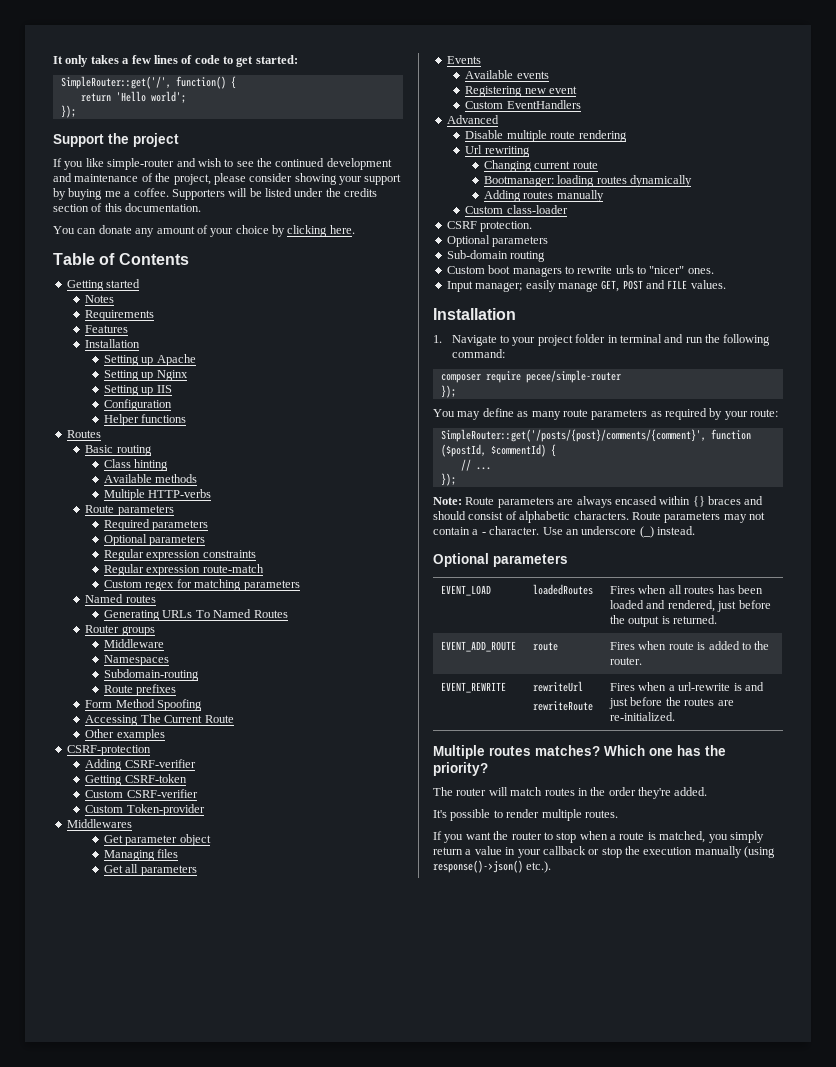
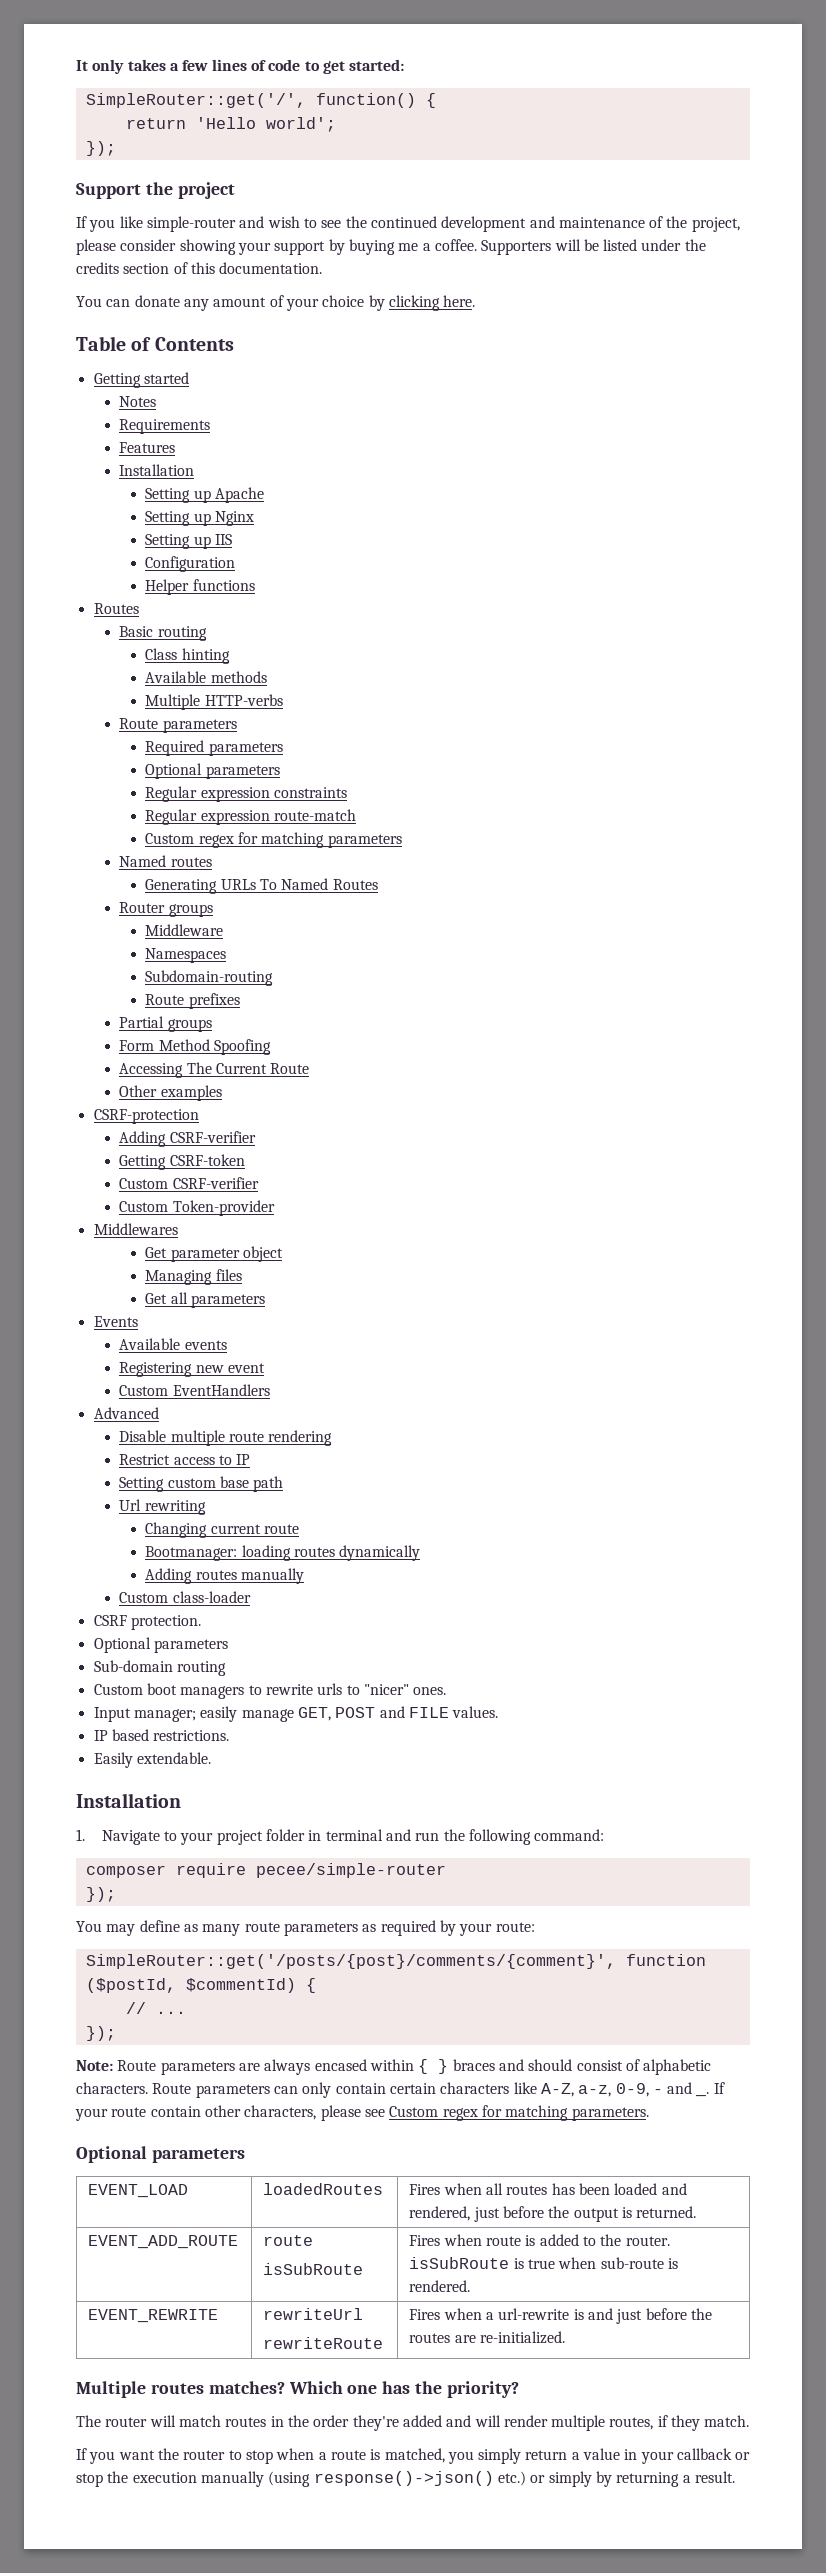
+ Partial groups
+ Restrict access to IP
+ Setting custom base path
+ IP based restrictions.
+ Easily extendable.
- Note: Route parameters are always encased within {} braces and should consist of alphabetic characters.
+ Note: Route parameters are always encased within { } braces and should consist of alphabetic characters.
- Route parameters may not contain a - character. Use an underscore (_) instead.
+ Route parameters can only contain certain characters like A-Z, a-z, 0-9, - and _. If your route contain other characters, please see Custom regex for matching parameters.
- EVENT_ADD_ROUTE | route | Fires when route is added to the router.
+ EVENT_ADD_ROUTE | route
+ isSubRoute | Fires when route is added to the router. isSubRoute is true when sub-route is rendered.
- The router will match routes in the order they're added.
- It's possible to render multiple routes.
+ The router will match routes in the order they're added and will render multiple routes, if they match.
- If you want the router to stop when a route is matched, you simply return a value in your callback or stop the execution manually (using response()->json() etc.).
+ If you want the router to stop when a route is matched, you simply return a value in your callback or stop the execution manually (using response()->json() etc.) or simply by returning a result.

